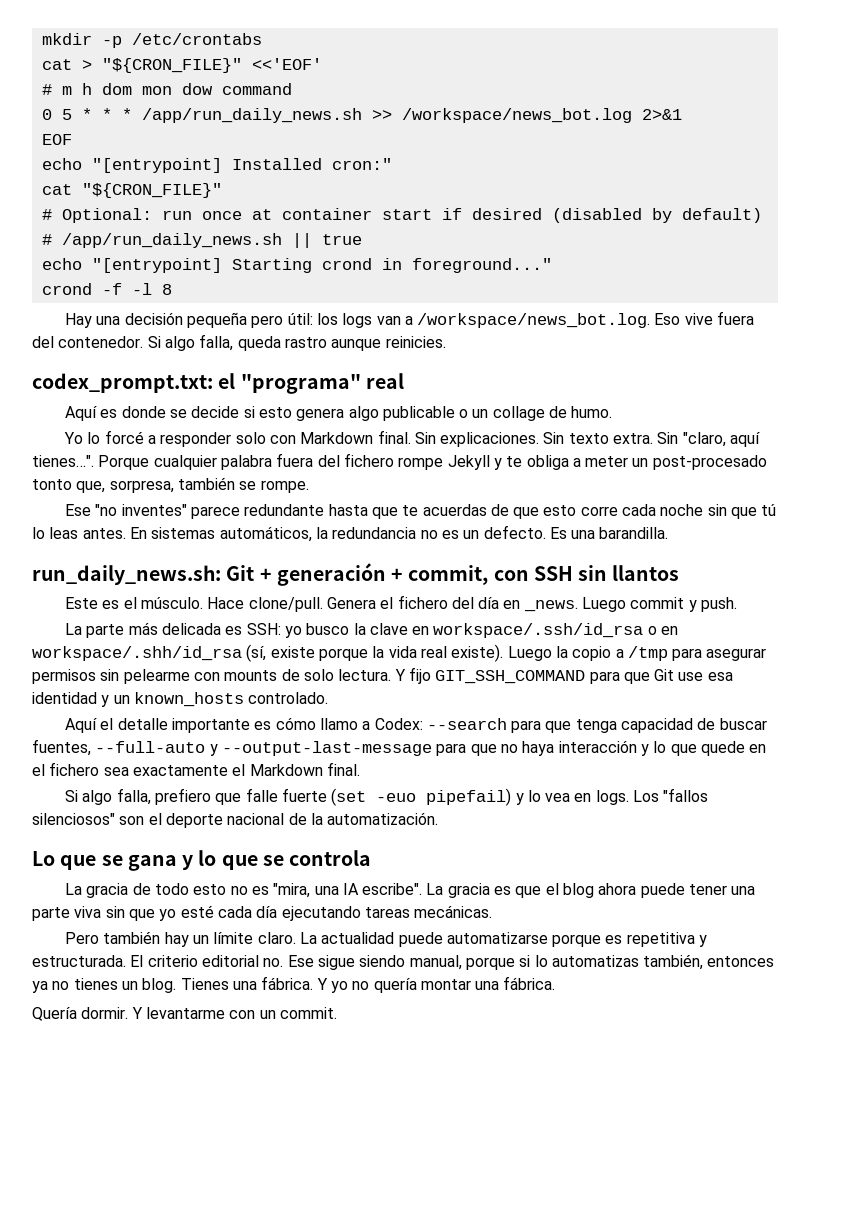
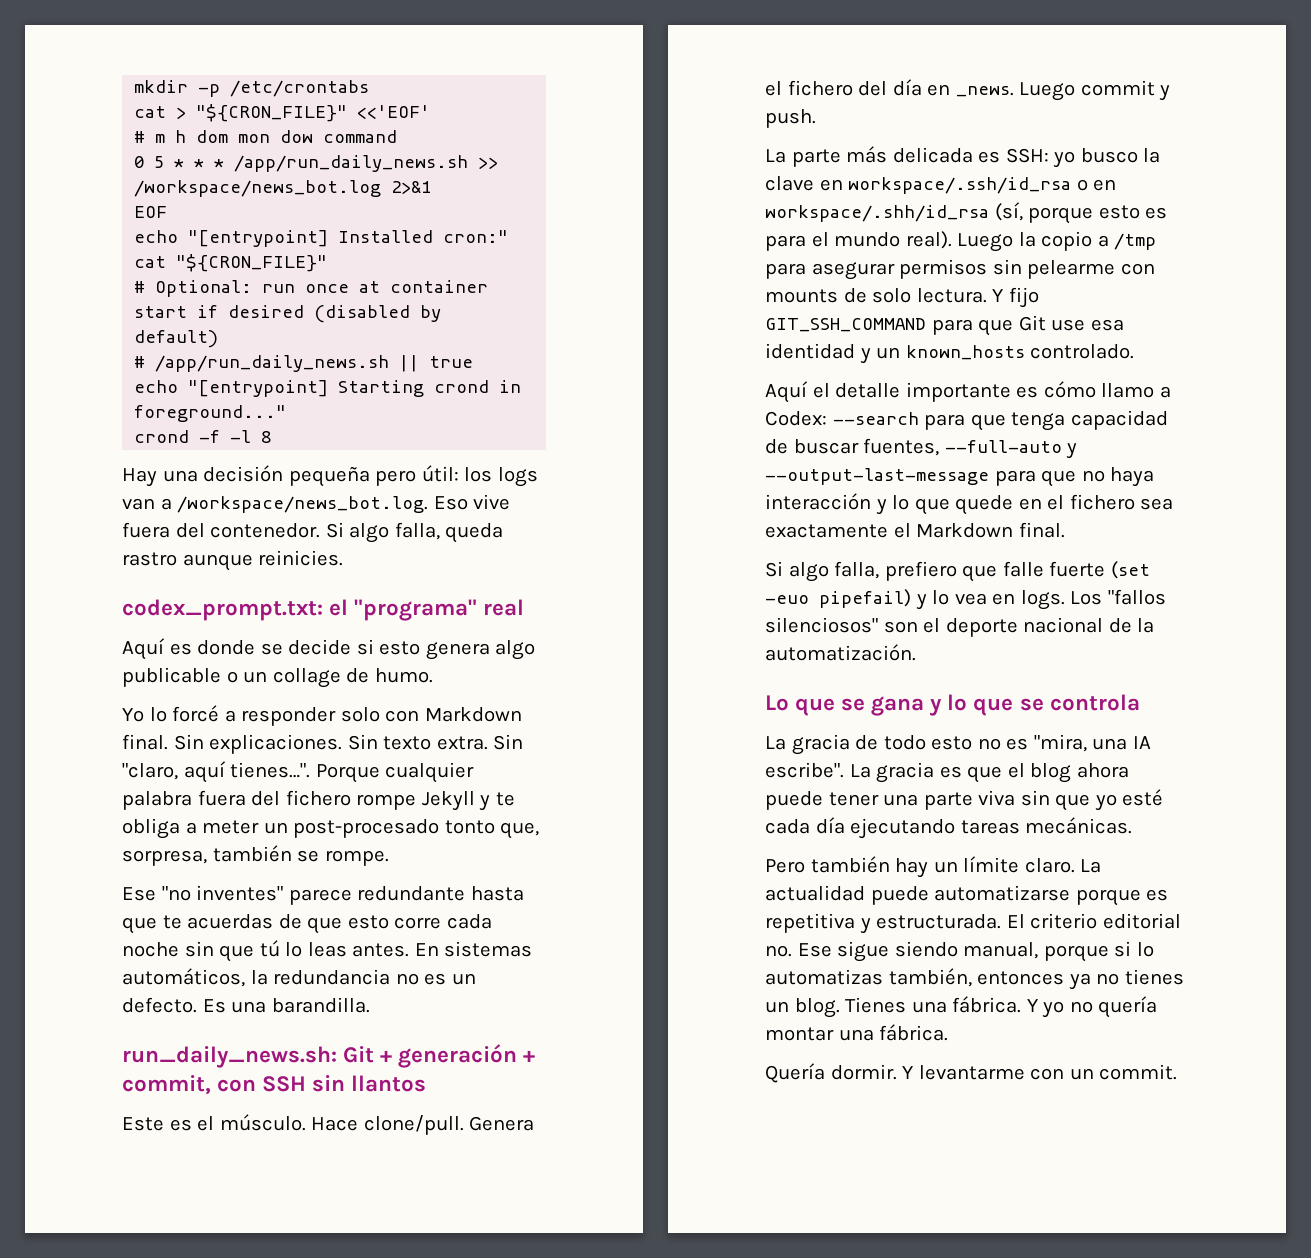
- La parte más delicada es SSH: yo busco la clave en workspace/.ssh/id_rsa o en workspace/.shh/id_rsa (sí, existe porque la vida real existe).
+ La parte más delicada es SSH: yo busco la clave en workspace/.ssh/id_rsa o en workspace/.shh/id_rsa (sí, porque esto es para el mundo real).

